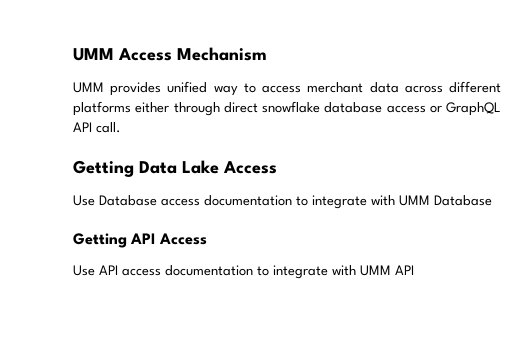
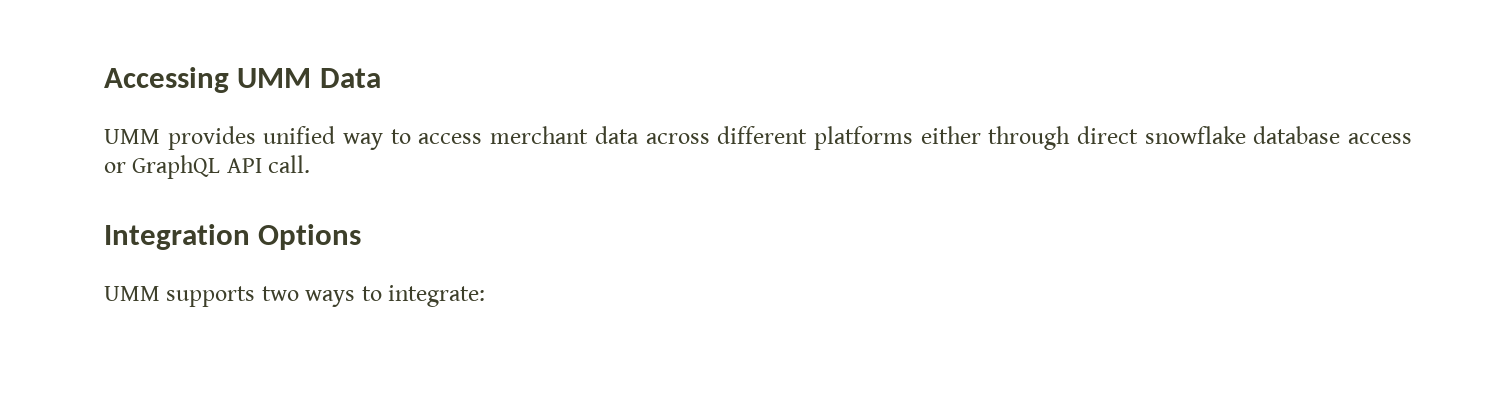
- UMM Access Mechanism
+ Accessing UMM Data
- Getting Data Lake Access
- Use Database access documentation to integrate with UMM Database
- Getting API Access
- Use API access documentation to integrate with UMM API
+ Integration Options
+ UMM supports two ways to integrate:

